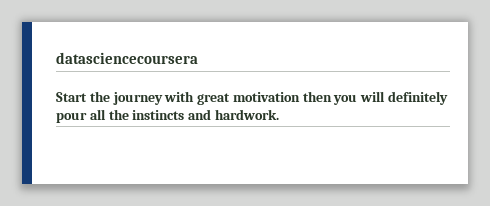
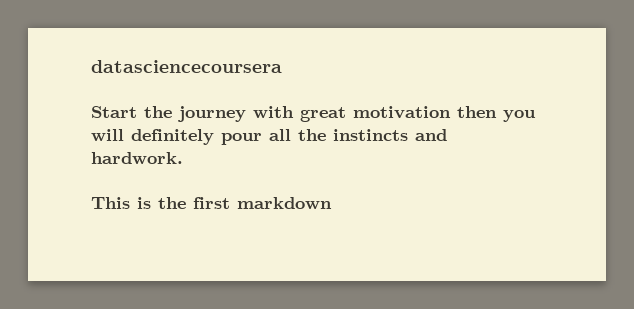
+ This is the first markdown

